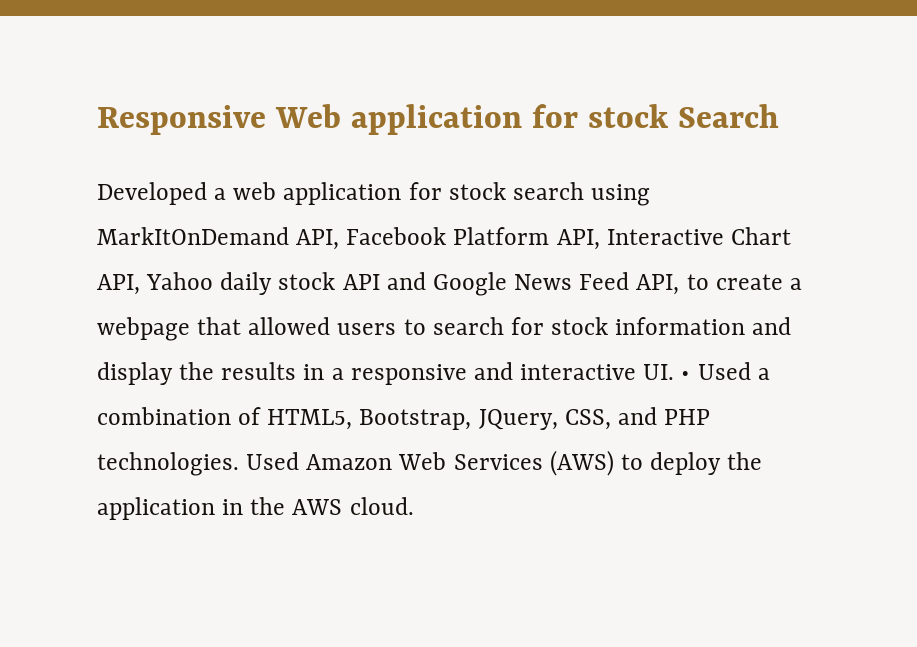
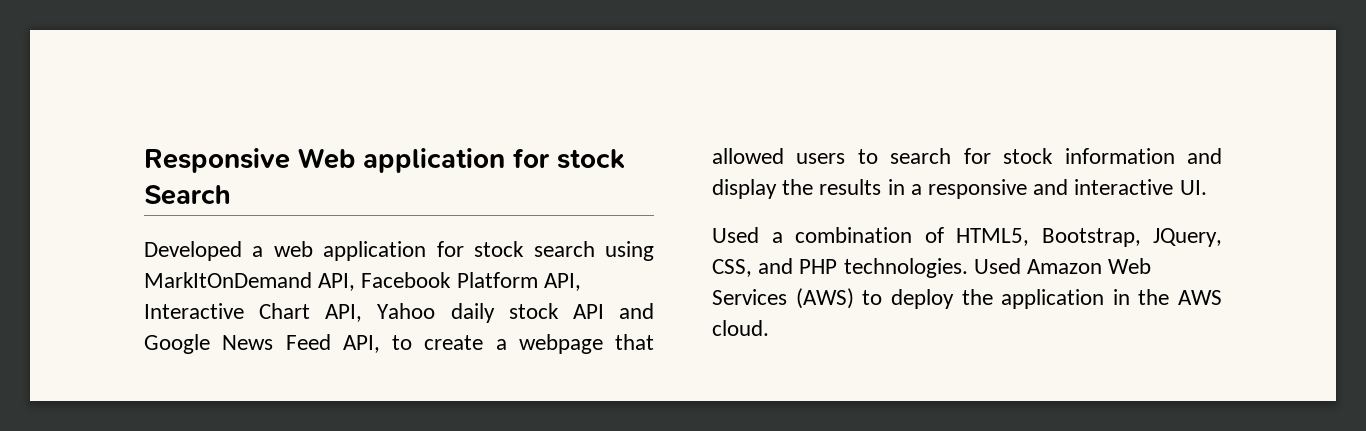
- Developed a web application for stock search using MarkItOnDemand API, Facebook Platform API, Interactive Chart API, Yahoo daily stock API and Google News Feed API, to create a webpage that allowed users to search for stock information and display the results in a responsive and interactive UI. • Used a combination of HTML5, Bootstrap, JQuery, CSS, and PHP technologies.
+ Developed a web application for stock search using MarkItOnDemand API, Facebook Platform API, Interactive Chart API, Yahoo daily stock API and Google News Feed API, to create a webpage that allowed users to search for stock information and display the results in a responsive and interactive UI.
+ Used a combination of HTML5, Bootstrap, JQuery, CSS, and PHP technologies.

